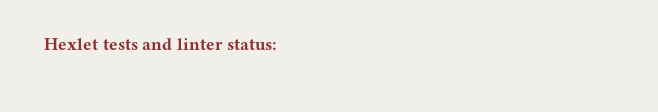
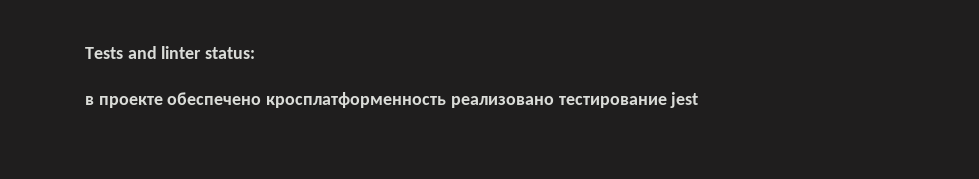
- Hexlet tests and linter status:
+ Tests and linter status:
+ в проекте обеспечено кросплатформенность реализовано тестирование jest

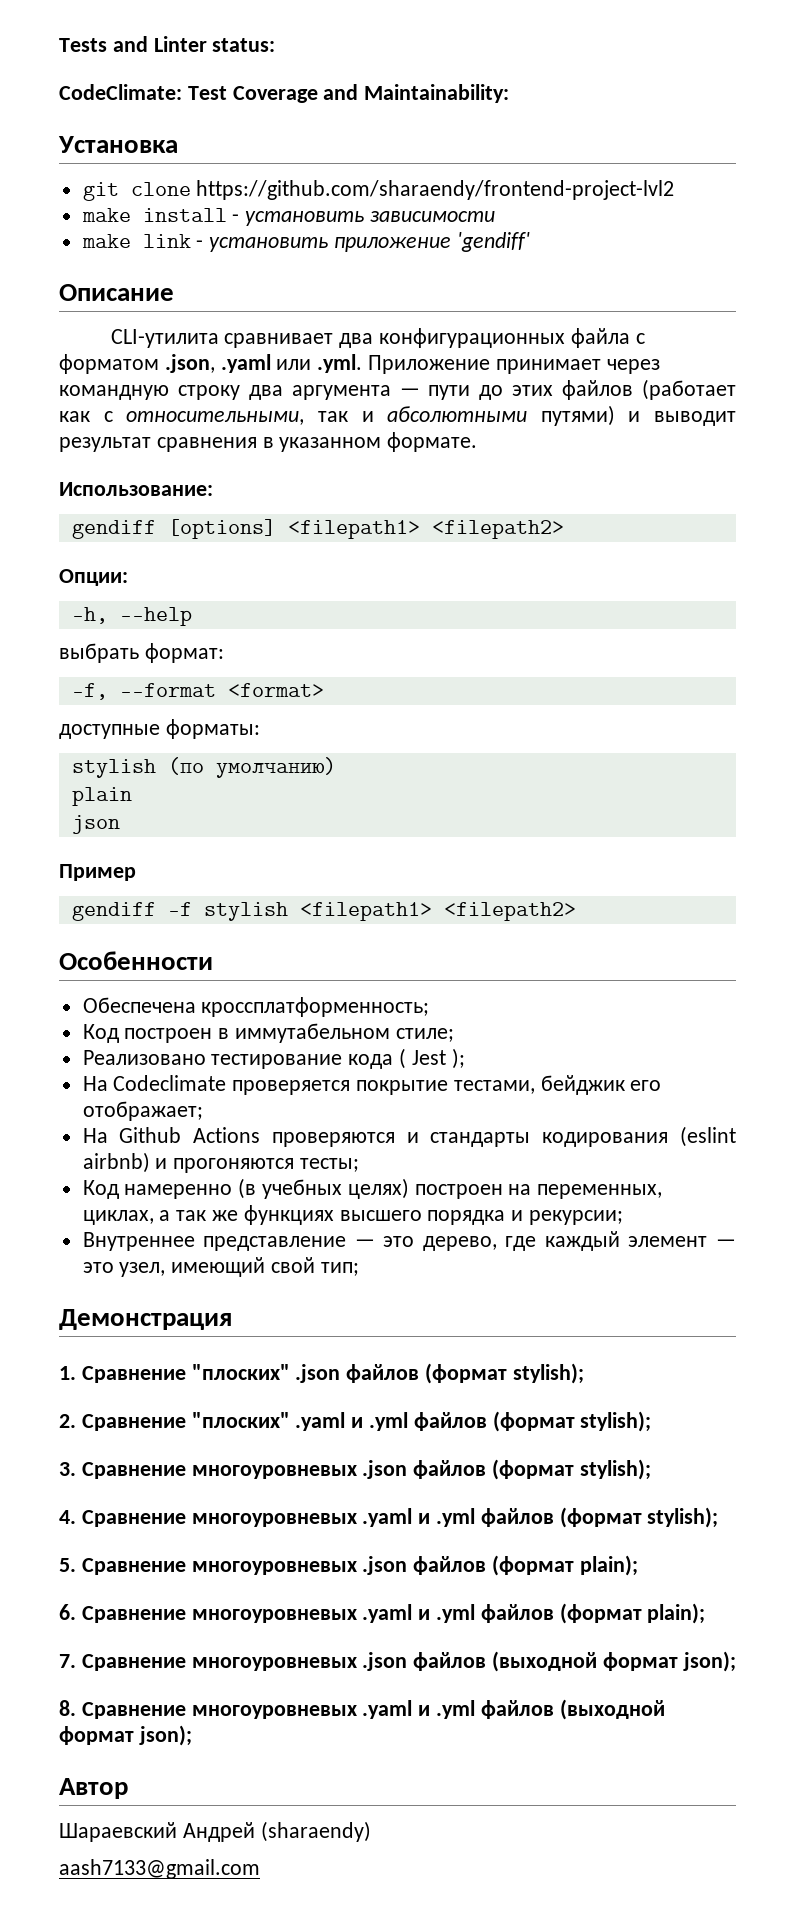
- Tests and linter status:
+ Tests and Linter status:
- в проекте обеспечено кросплатформенность реализовано тестирование jest
+ CodeClimate: Test Coverage and Maintainability:
+ Установка
+ git clone https://github.com/sharaendy/frontend-project-lvl2
+ make install - установить зависимости
+ make link - установить приложение 'gendiff'
+ Описание
+ CLI-утилита сравнивает два конфигурационных файла с форматом .json, .yaml или .yml. Приложение принимает через командную строку два аргумента — пути до этих файлов (работает как с относительными, так и абсолютными путями) и выводит результат сравнения в указанном формате.
+ Использование:
+ gendiff [options] <filepath1> <filepath2>
+ Опции:
+ -h, --help
+ выбрать формат:
+ -f, --format <format>
+ доступные форматы:
+ stylish (по умолчанию)
+ plain
+ json
+ Пример
+ gendiff -f stylish <filepath1> <filepath2>
+ Особенности
+ Обеспечена кроссплатформенность;
+ Код построен в иммутабельном стиле;
+ Реализовано тестирование кода ( Jest );
+ На Codeclimate проверяется покрытие тестами, бейджик его отображает;
+ На Github Actions проверяются и стандарты кодирования (eslint airbnb) и прогоняются тесты;
+ Код намеренно (в учебных целях) построен на переменных, циклах, а так же функциях высшего порядка и рекурсии;
+ Внутреннее представление — это дерево, где каждый элемент — это узел, имеющий свой тип;
+ Демонстрация
+ 1. Сравнение "плоских" .json файлов (формат stylish);
+ 2. Сравнение "плоских" .yaml и .yml файлов (формат stylish);
+ 3. Сравнение многоуровневых .json файлов (формат stylish);
+ 4. Сравнение многоуровневых .yaml и .yml файлов (формат stylish);
+ 5. Сравнение многоуровневых .json файлов (формат plain);
+ 6. Сравнение многоуровневых .yaml и .yml файлов (формат plain);
+ 7. Сравнение многоуровневых .json файлов (выходной формат json);
+ 8. Сравнение многоуровневых .yaml и .yml файлов (выходной формат json);
+ Автор
+ Шараевский Андрей (sharaendy)
+ aash7133@gmail.com

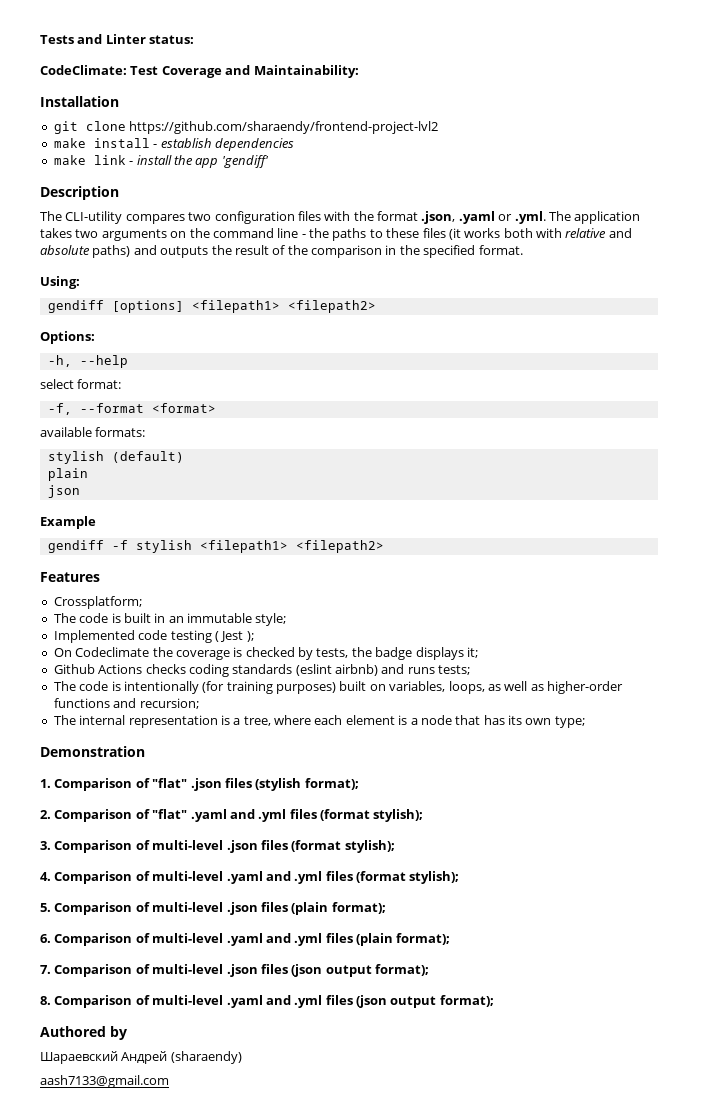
- Установка
+ Installation
- make install - установить зависимости
+ make install - establish dependencies
- make link - установить приложение 'gendiff'
- Описание
- CLI-утилита сравнивает два конфигурационных файла с форматом .json, .yaml или .yml. Приложение принимает через командную строку два аргумента — пути до этих файлов (работает как с относительными, так и абсолютными путями) и выводит результат сравнения в указанном формате.
- Использование:
+ make link - install the app 'gendiff'
+ Description
+ The CLI-utility compares two configuration files with the format .json, .yaml or .yml. The application takes two arguments on the command line - the paths to these files (it works both with relative and absolute paths) and outputs the result of the comparison in the specified format.
+ Using:
- Опции:
+ Options:
- выбрать формат:
+ select format:
- доступные форматы:
- stylish (по умолчанию)
+ available formats:
+ stylish (default)
- Пример
+ Example
- Особенности
- Обеспечена кроссплатформенность;
- Код построен в иммутабельном стиле;
- Реализовано тестирование кода ( Jest );
- На Codeclimate проверяется покрытие тестами, бейджик его отображает;
- На Github Actions проверяются и стандарты кодирования (eslint airbnb) и прогоняются тесты;
- Код намеренно (в учебных целях) построен на переменных, циклах, а так же функциях высшего порядка и рекурсии;
- Внутреннее представление — это дерево, где каждый элемент — это узел, имеющий свой тип;
- Демонстрация
- 1. Сравнение "плоских" .json файлов (формат stylish);
- 2. Сравнение "плоских" .yaml и .yml файлов (формат stylish);
- 3. Сравнение многоуровневых .json файлов (формат stylish);
- 4. Сравнение многоуровневых .yaml и .yml файлов (формат stylish);
- 5. Сравнение многоуровневых .json файлов (формат plain);
- 6. Сравнение многоуровневых .yaml и .yml файлов (формат plain);
- 7. Сравнение многоуровневых .json файлов (выходной формат json);
- 8. Сравнение многоуровневых .yaml и .yml файлов (выходной формат json);
- Автор
+ Features
+ Crossplatform;
+ The code is built in an immutable style;
+ Implemented code testing ( Jest );
+ On Codeclimate the coverage is checked by tests, the badge displays it;
+ Github Actions checks coding standards (eslint airbnb) and runs tests;
+ The code is intentionally (for training purposes) built on variables, loops, as well as higher-order functions and recursion;
+ The internal representation is a tree, where each element is a node that has its own type;
+ Demonstration
+ 1. Comparison of "flat" .json files (stylish format);
+ 2. Comparison of "flat" .yaml and .yml files (format stylish);
+ 3. Comparison of multi-level .json files (format stylish);
+ 4. Comparison of multi-level .yaml and .yml files (format stylish);
+ 5. Comparison of multi-level .json files (plain format);
+ 6. Comparison of multi-level .yaml and .yml files (plain format);
+ 7. Comparison of multi-level .json files (json output format);
+ 8. Comparison of multi-level .yaml and .yml files (json output format);
+ Authored by

